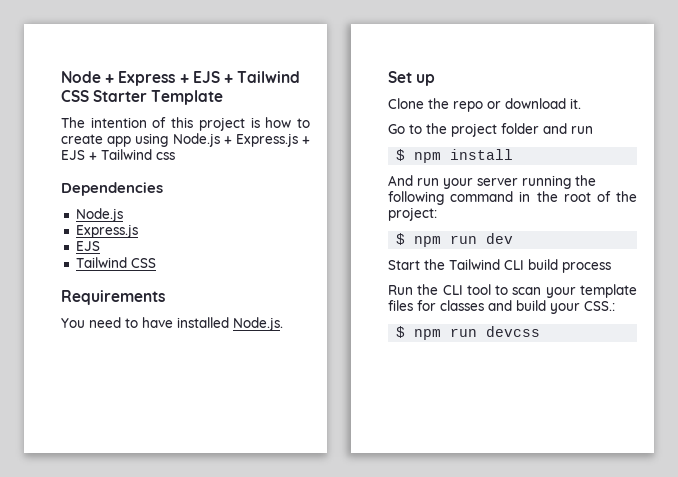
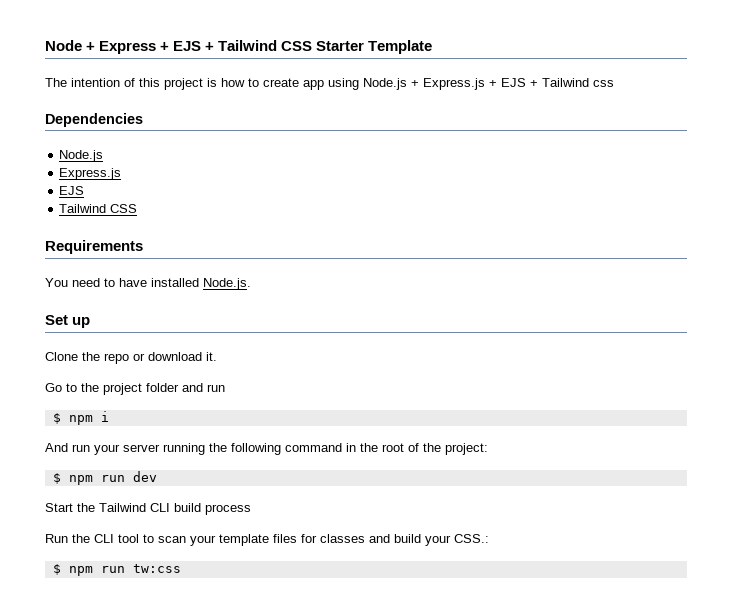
- $ npm install
+ $ npm i
- $ npm run devcss
+ $ npm run tw:css

